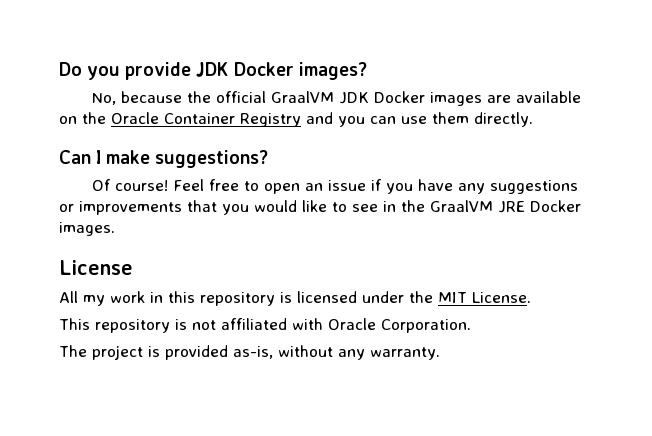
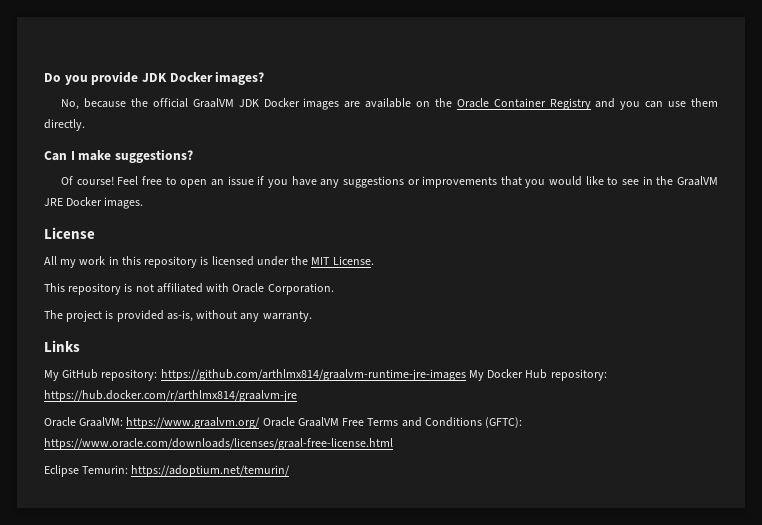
+ Links
+ My GitHub repository: https://github.com/arthlmx814/graalvm-runtime-jre-images My Docker Hub repository: https://hub.docker.com/r/arthlmx814/graalvm-jre
+ Oracle GraalVM: https://www.graalvm.org/ Oracle GraalVM Free Terms and Conditions (GFTC): https://www.oracle.com/downloads/licenses/graal-free-license.html
+ Eclipse Temurin: https://adoptium.net/temurin/

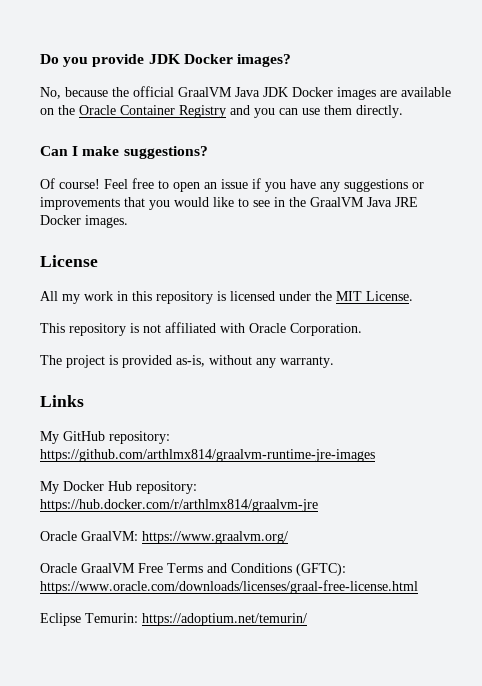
- No, because the official GraalVM JDK Docker images are available on the Oracle Container Registry and you can use them directly.
+ No, because the official GraalVM Java JDK Docker images are available on the Oracle Container Registry and you can use them directly.
- Feel free to open an issue if you have any suggestions or improvements that you would like to see in the GraalVM JRE Docker images.
+ Feel free to open an issue if you have any suggestions or improvements that you would like to see in the GraalVM Java JRE Docker images.
- My GitHub repository: https://github.com/arthlmx814/graalvm-runtime-jre-images My Docker Hub repository: https://hub.docker.com/r/arthlmx814/graalvm-jre
+ My GitHub repository: https://github.com/arthlmx814/graalvm-runtime-jre-images
+ My Docker Hub repository: https://hub.docker.com/r/arthlmx814/graalvm-jre
- Oracle GraalVM: https://www.graalvm.org/ Oracle GraalVM Free Terms and Conditions (GFTC): https://www.oracle.com/downloads/licenses/graal-free-license.html
+ Oracle GraalVM: https://www.graalvm.org/
+ Oracle GraalVM Free Terms and Conditions (GFTC): https://www.oracle.com/downloads/licenses/graal-free-license.html

